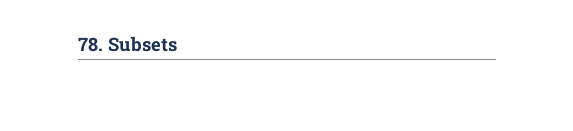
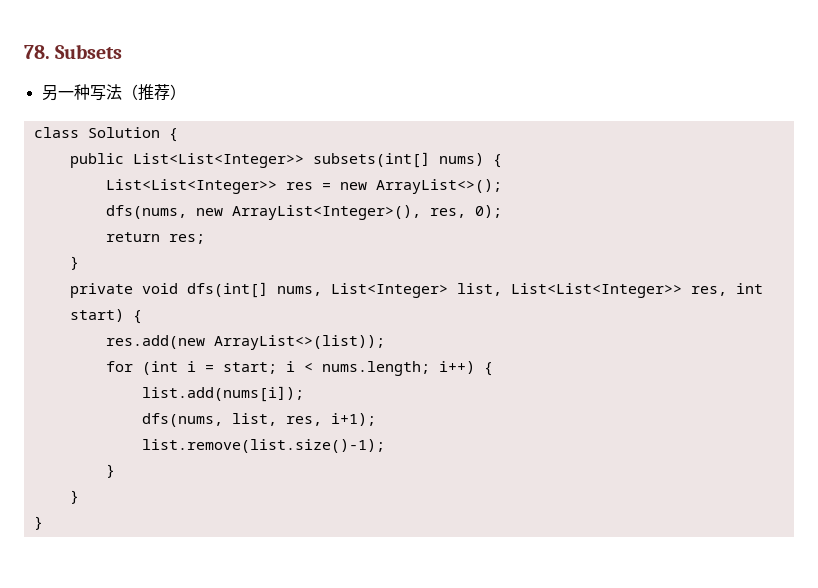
+ 另一种写法（推荐）
+ class Solution {
+ public List<List<Integer>> subsets(int[] nums) {
+ List<List<Integer>> res = new ArrayList<>();
+ dfs(nums, new ArrayList<Integer>(), res, 0);
+ return res;
+ }
+ private void dfs(int[] nums, List<Integer> list, List<List<Integer>> res, int start) {
+ res.add(new ArrayList<>(list));
+ for (int i = start; i < nums.length; i++) {
+ list.add(nums[i]);
+ dfs(nums, list, res, i+1);
+ list.remove(list.size()-1);
+ }
+ }
+ }

